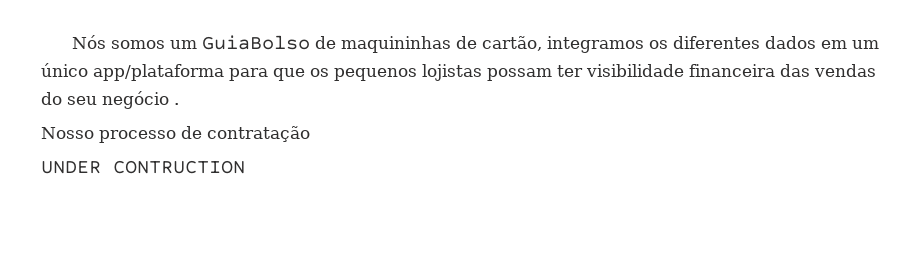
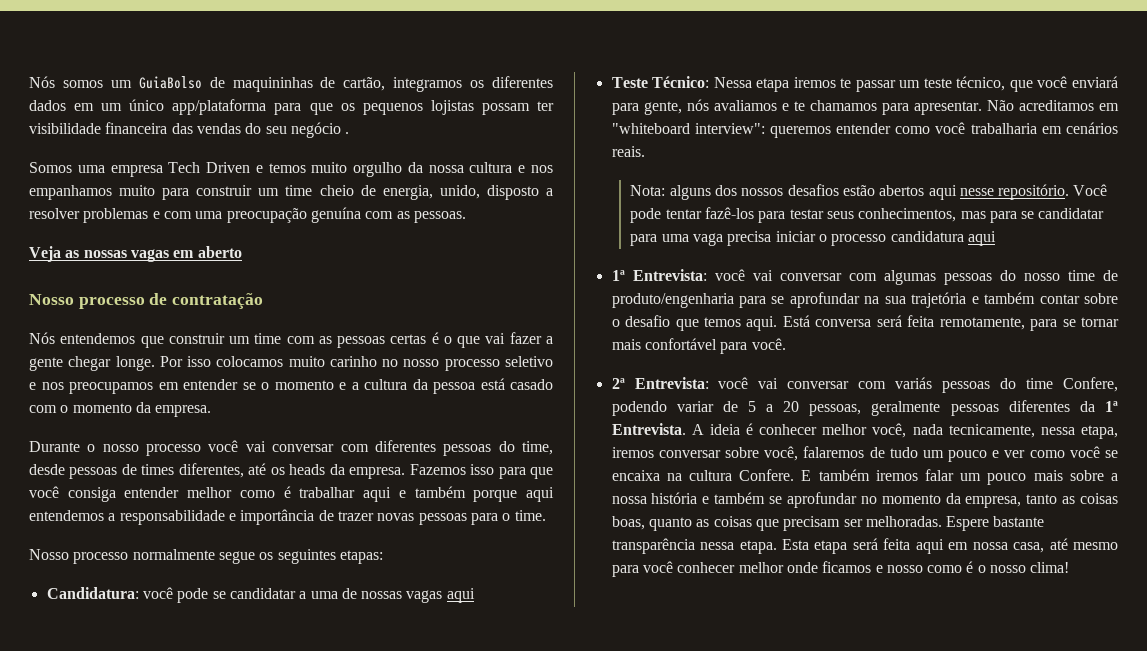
+ Somos uma empresa Tech Driven e temos muito orgulho da nossa cultura e nos empanhamos muito para construir um time cheio de energia, unido, disposto a resolver problemas e com uma preocupação genuína com as pessoas.
+ Veja as nossas vagas em aberto
  Nosso processo de contratação
- UNDER CONTRUCTION
+ Nós entendemos que construir um time com as pessoas certas é o que vai fazer a gente chegar longe. Por isso colocamos muito carinho no nosso processo seletivo e nos preocupamos em entender se o momento e a cultura da pessoa está casado com o momento da empresa.
+ Durante o nosso processo você vai conversar com diferentes pessoas do time, desde pessoas de times diferentes, até os heads da empresa. Fazemos isso para que você consiga entender melhor como é trabalhar aqui e também porque aqui entendemos a responsabilidade e importância de trazer novas pessoas para o time.
+ Nosso processo normalmente segue os seguintes etapas:
+ Candidatura: você pode se candidatar a uma de nossas vagas aqui
+ Teste Técnico: Nessa etapa iremos te passar um teste técnico, que você enviará para gente, nós avaliamos e te chamamos para apresentar. Não acreditamos em "whiteboard interview": queremos entender como você trabalharia em cenários reais.
+ Nota: alguns dos nossos desafios estão abertos aqui nesse repositório. Você pode tentar fazê-los para testar seus conhecimentos, mas para se candidatar para uma vaga precisa iniciar o processo candidatura aqui
+ 1ª Entrevista: você vai conversar com algumas pessoas do nosso time de produto/engenharia para se aprofundar na sua trajetória e também contar sobre o desafio que temos aqui. Está conversa será feita remotamente, para se tornar mais confortável para você.
+ 2ª Entrevista: você vai conversar com variás pessoas do time Confere, podendo variar de 5 a 20 pessoas, geralmente pessoas diferentes da 1ª Entrevista. A ideia é conhecer melhor você, nada tecnicamente, nessa etapa, iremos conversar sobre você, falaremos de tudo um pouco e ver como você se encaixa na cultura Confere. E também iremos falar um pouco mais sobre a nossa história e também se aprofundar no momento da empresa, tanto as coisas boas, quanto as coisas que precisam ser melhoradas. Espere bastante transparência nessa etapa. Esta etapa será feita aqui em nossa casa, até mesmo para você conhecer melhor onde ficamos e nosso como é o nosso clima!

